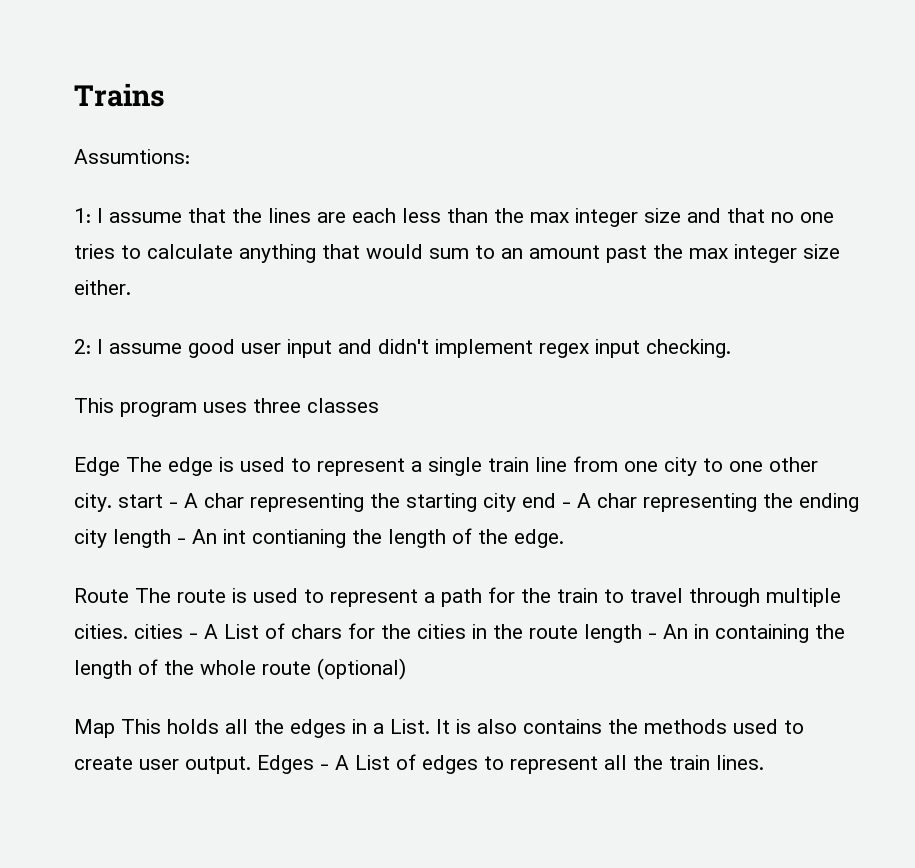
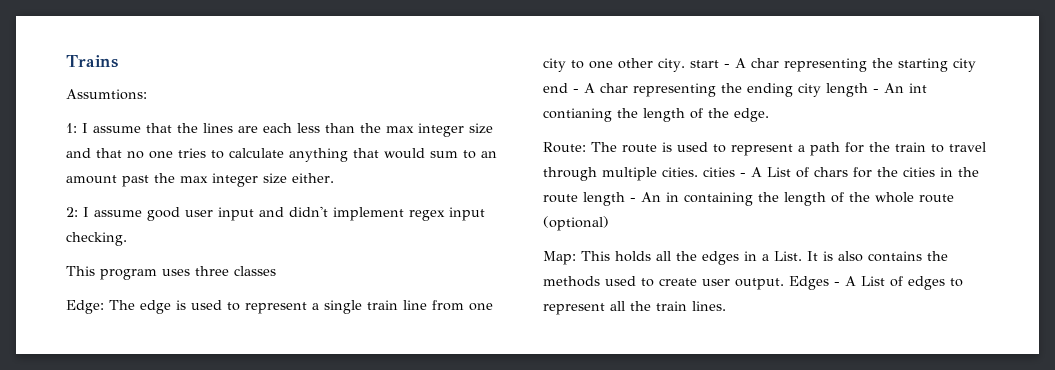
- Edge The edge is used to represent a single train line from one city to one other city. start - A char representing the starting city end - A char representing the ending city length - An int contianing the length of the edge.
+ Edge: The edge is used to represent a single train line from one city to one other city. start - A char representing the starting city end - A char representing the ending city length - An int contianing the length of the edge.
- Route The route is used to represent a path for the train to travel through multiple cities. cities - A List of chars for the cities in the route length - An in containing the length of the whole route (optional)
+ Route: The route is used to represent a path for the train to travel through multiple cities. cities - A List of chars for the cities in the route length - An in containing the length of the whole route (optional)
- Map This holds all the edges in a List.
+ Map: This holds all the edges in a List.

